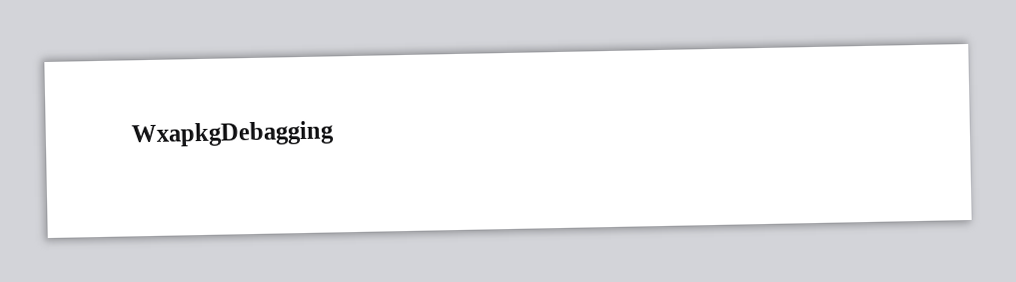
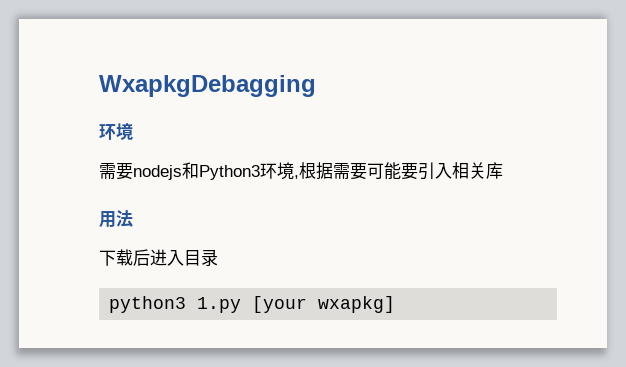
  WxapkgDebagging
+ 环境
+ 需要nodejs和Python3环境,根据需要可能要引入相关库
+ 用法
+ 下载后进入目录
+ python3 1.py [your wxapkg]

